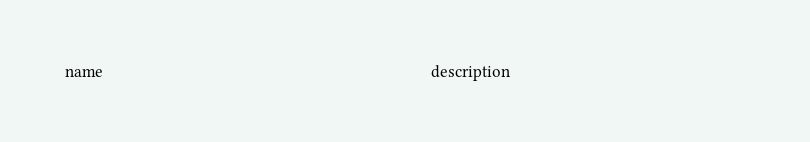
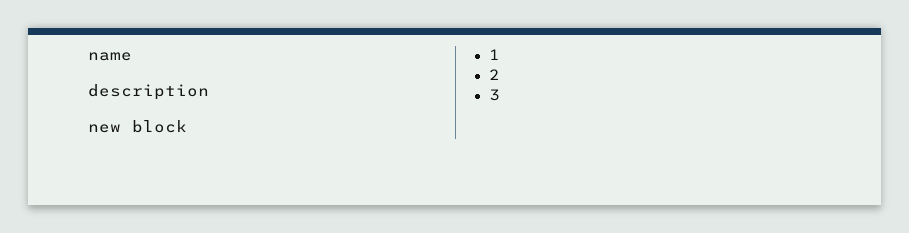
+ new block
+ 1
+ 2
+ 3

